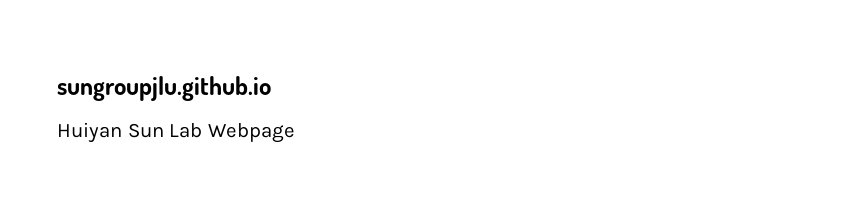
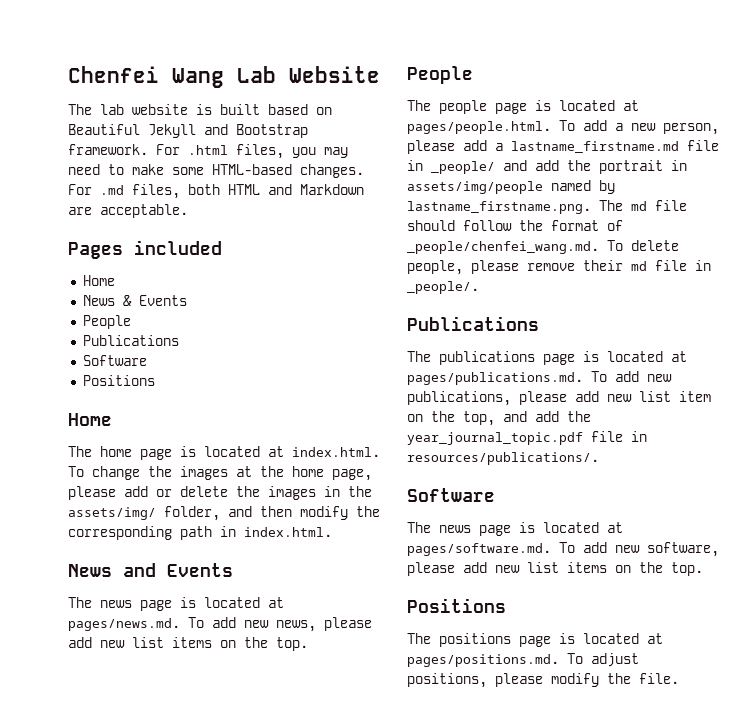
- sungroupjlu.github.io
- Huiyan Sun Lab Webpage
+ Chenfei Wang Lab Website
+ The lab website is built based on Beautiful Jekyll and Bootstrap framework. For .html files, you may need to make some HTML-based changes. For .md files, both HTML and Markdown are acceptable.
+ Pages included
+ Home
+ News & Events
+ People
+ Publications
+ Software
+ Positions
+ Home
+ The home page is located at index.html. To change the images at the home page, please add or delete the images in the assets/img/ folder, and then modify the corresponding path in index.html.
+ News and Events
+ The news page is located at pages/news.md. To add new news, please add new list items on the top.
+ People
+ The people page is located at pages/people.html. To add a new person, please add a lastname_firstname.md file in _people/ and add the portrait in assets/img/people named by lastname_firstname.png. The md file should follow the format of _people/chenfei_wang.md. To delete people, please remove their md file in _people/.
+ Publications
+ The publications page is located at pages/publications.md. To add new publications, please add new list item on the top, and add the year_journal_topic.pdf file in resources/publications/.
+ Software
+ The news page is located at pages/software.md. To add new software, please add new list items on the top.
+ Positions
+ The positions page is located at pages/positions.md. To adjust positions, please modify the file.

